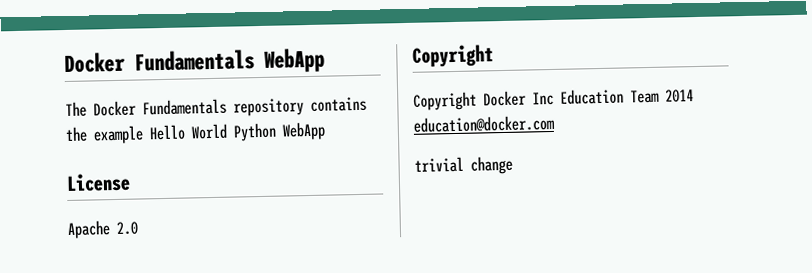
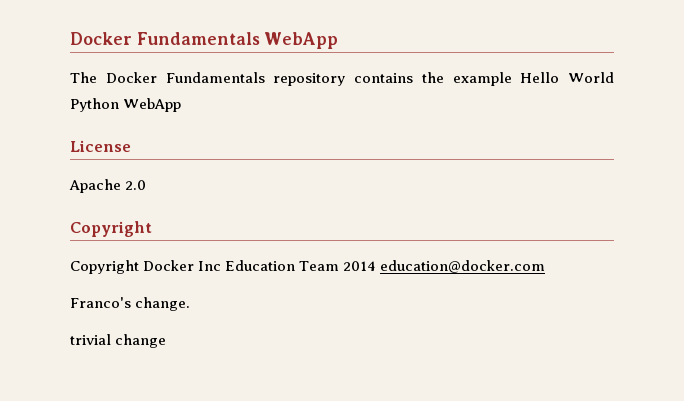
+ Franco's change.

